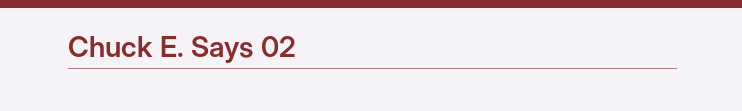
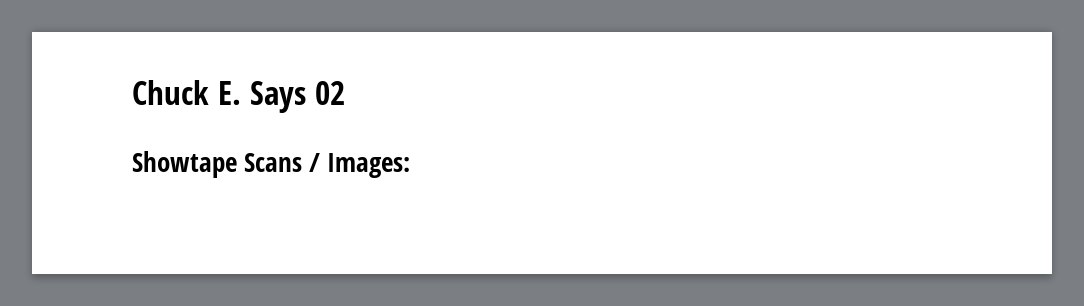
+ Showtape Scans / Images:

